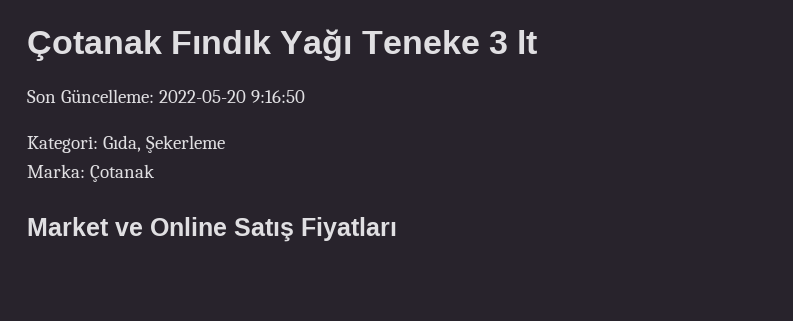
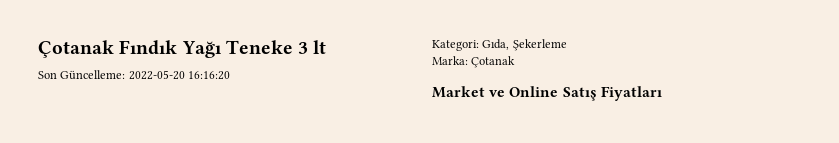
- Son Güncelleme: 2022-05-20 9:16:50
+ Son Güncelleme: 2022-05-20 16:16:20

